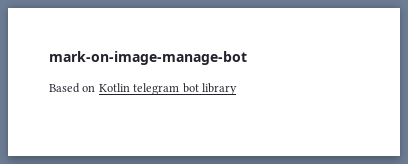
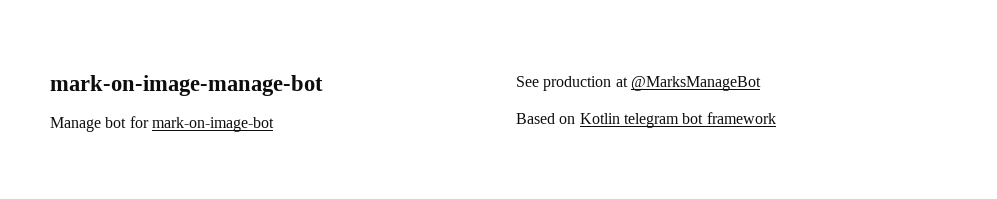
+ Manage bot for mark-on-image-bot
+ See production at @MarksManageBot
- Based on Kotlin telegram bot library
+ Based on Kotlin telegram bot framework

